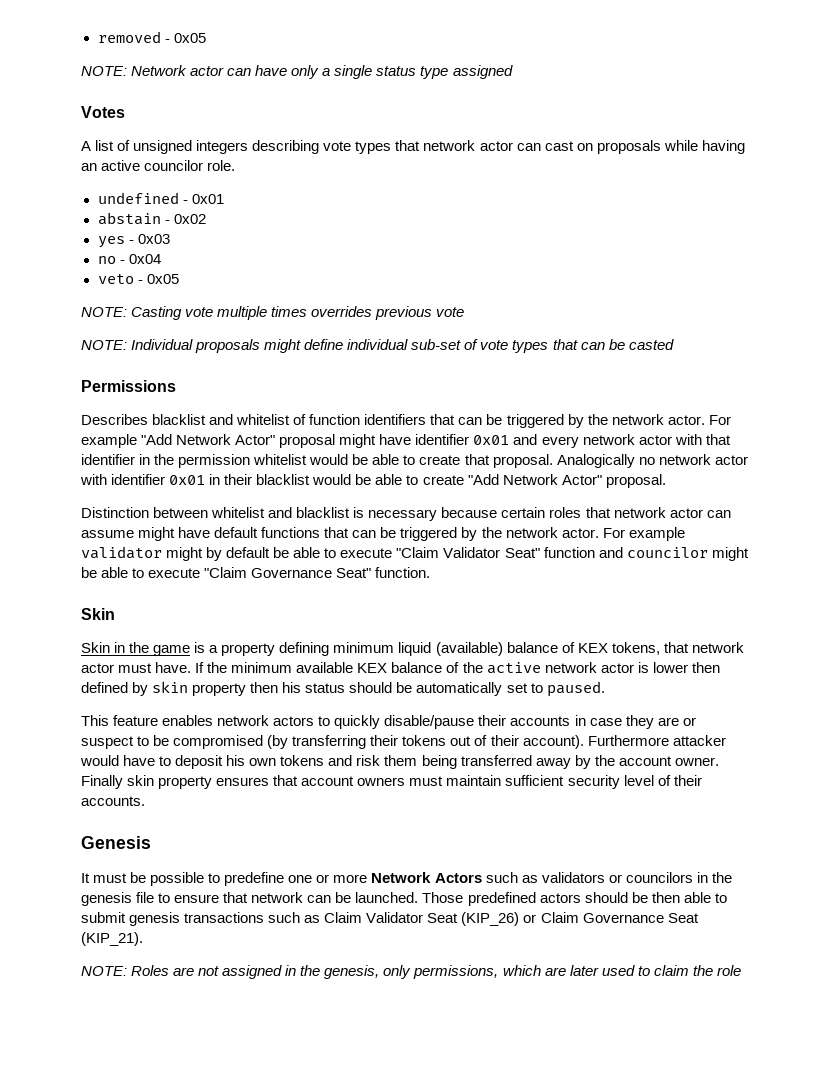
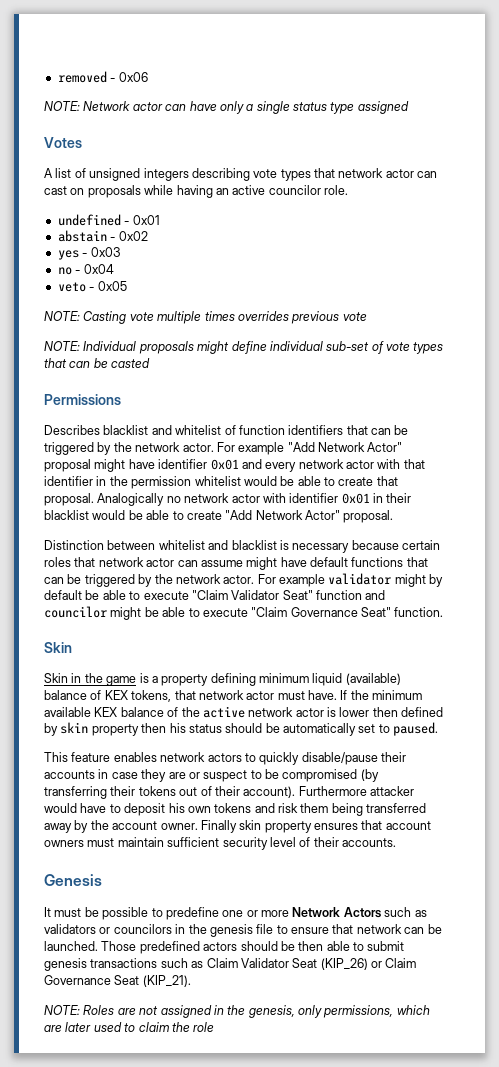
- removed - 0x05
+ removed - 0x06

